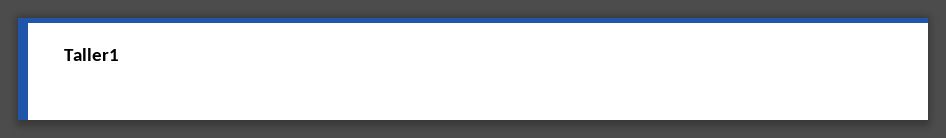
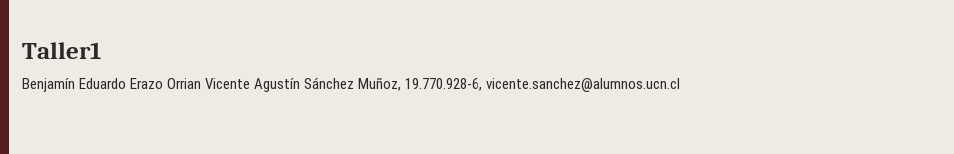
+ Benjamín Eduardo Erazo Orrian Vicente Agustín Sánchez Muñoz, 19.770.928-6, vicente.sanchez@alumnos.ucn.cl

